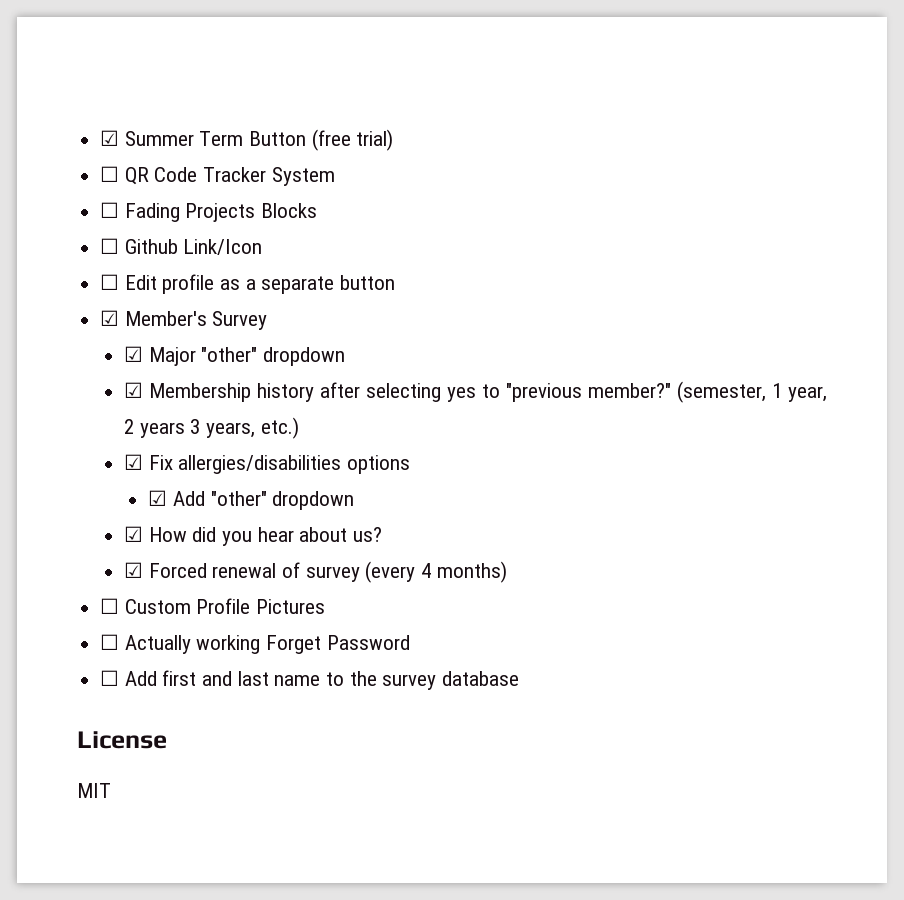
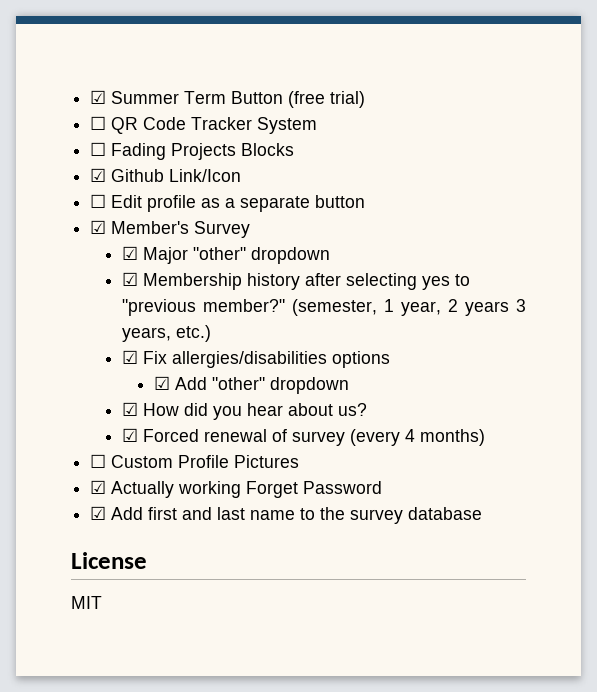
- ☐ Github Link/Icon
+ ☑ Github Link/Icon
- ☐ Actually working Forget Password
+ ☑ Actually working Forget Password
- ☐ Add first and last name to the survey database
+ ☑ Add first and last name to the survey database

